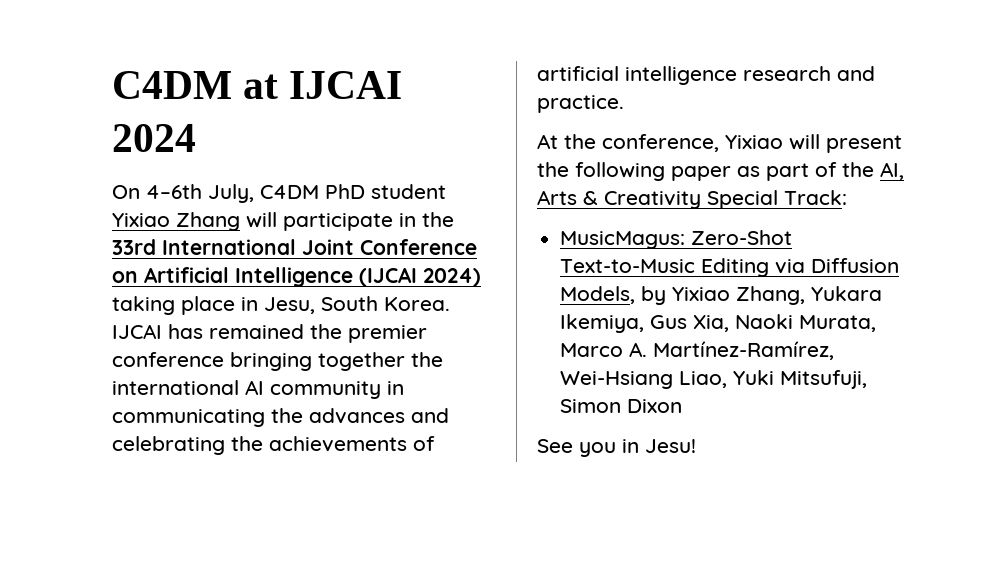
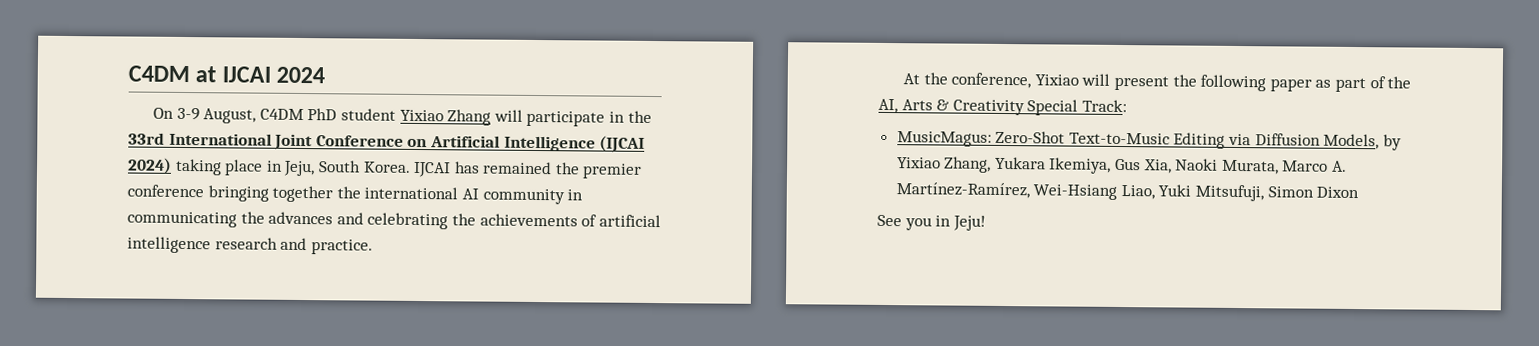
- On 4–6th July, C4DM PhD student Yixiao Zhang will participate in the 33rd International Joint Conference on Artificial Intelligence (IJCAI 2024) taking place in Jesu, South Korea.
+ On 3-9 August, C4DM PhD student Yixiao Zhang will participate in the 33rd International Joint Conference on Artificial Intelligence (IJCAI 2024) taking place in Jeju, South Korea.
- See you in Jesu!
+ See you in Jeju!

